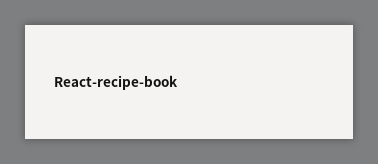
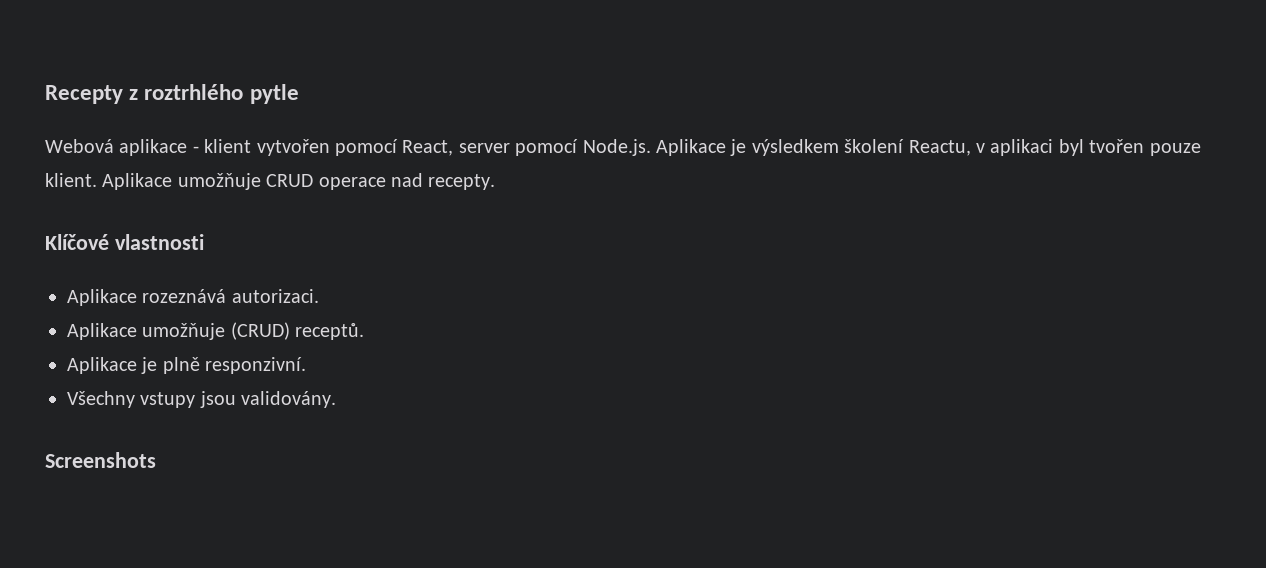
- React-recipe-book
+ Recepty z roztrhlého pytle
+ Webová aplikace - klient vytvořen pomocí React, server pomocí Node.js. Aplikace je výsledkem školení Reactu, v aplikaci byl tvořen pouze klient. Aplikace umožňuje CRUD operace nad recepty.
+ Klíčové vlastnosti
+ Aplikace rozeznává autorizaci.
+ Aplikace umožňuje (CRUD) receptů.
+ Aplikace je plně responzivní.
+ Všechny vstupy jsou validovány.
+ Screenshots

